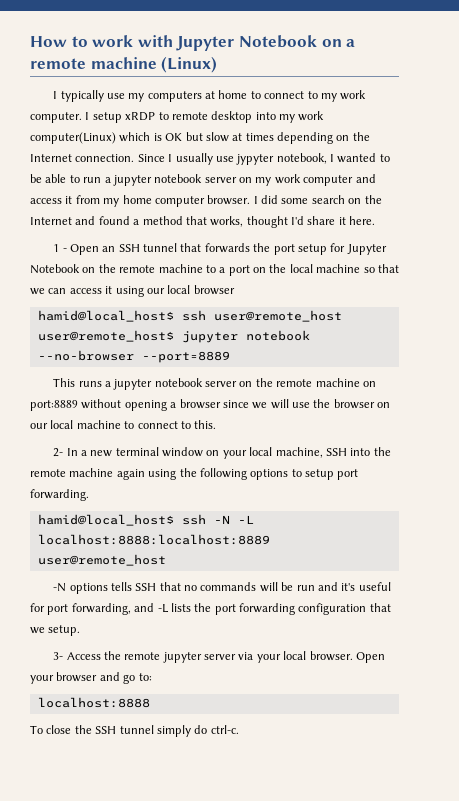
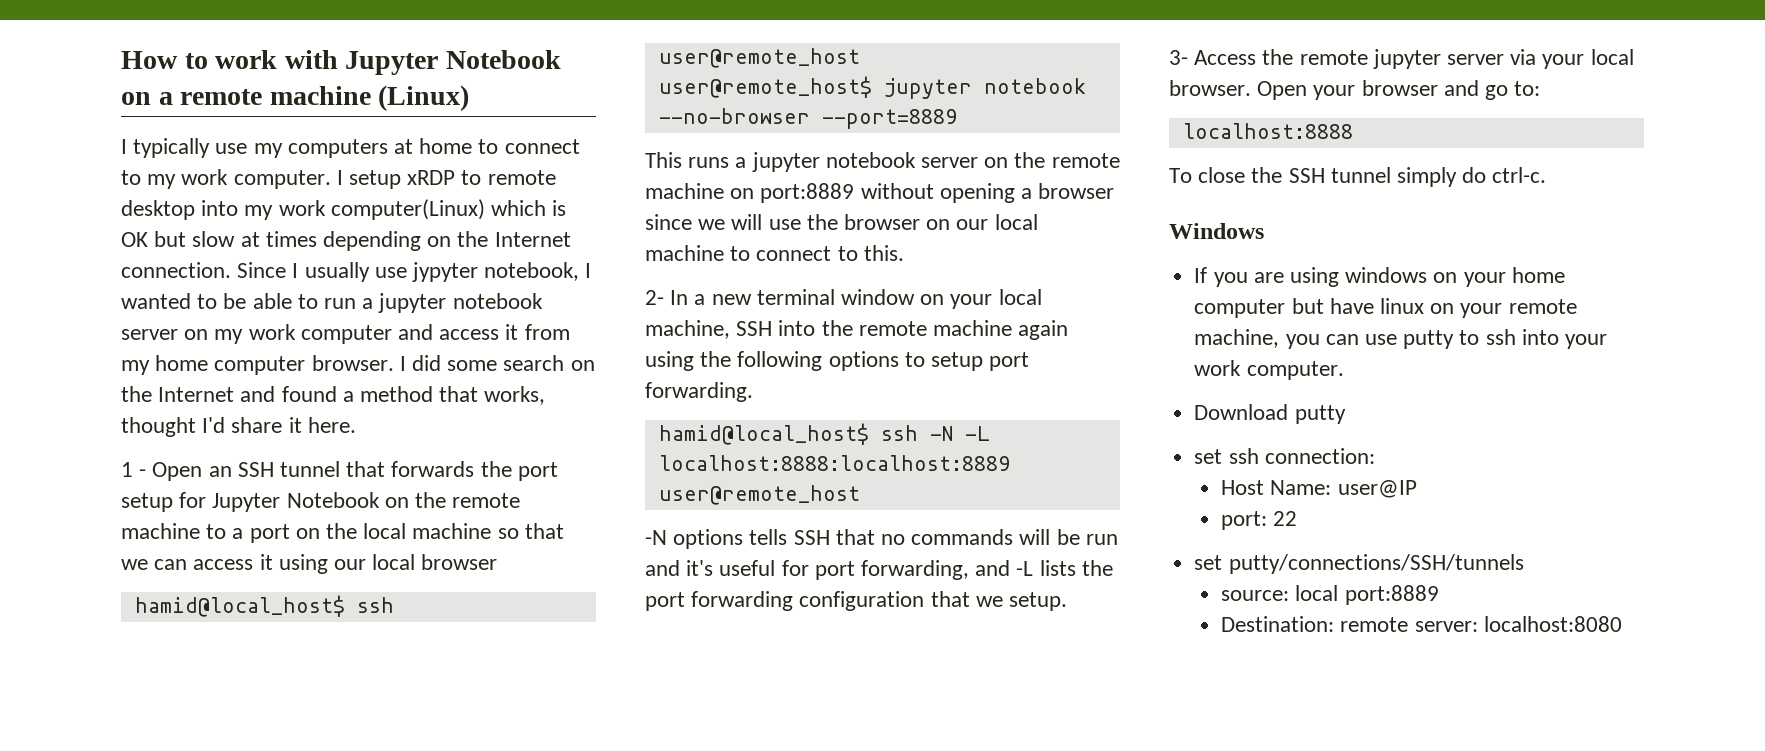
+ Windows
+ If you are using windows on your home computer but have linux on your remote machine, you can use putty to ssh into your work computer.
+ Download putty
+ set ssh connection:
+ Host Name: user@IP
+ port: 22
+ set putty/connections/SSH/tunnels
+ source: local port:8889
+ Destination: remote server: localhost:8080

